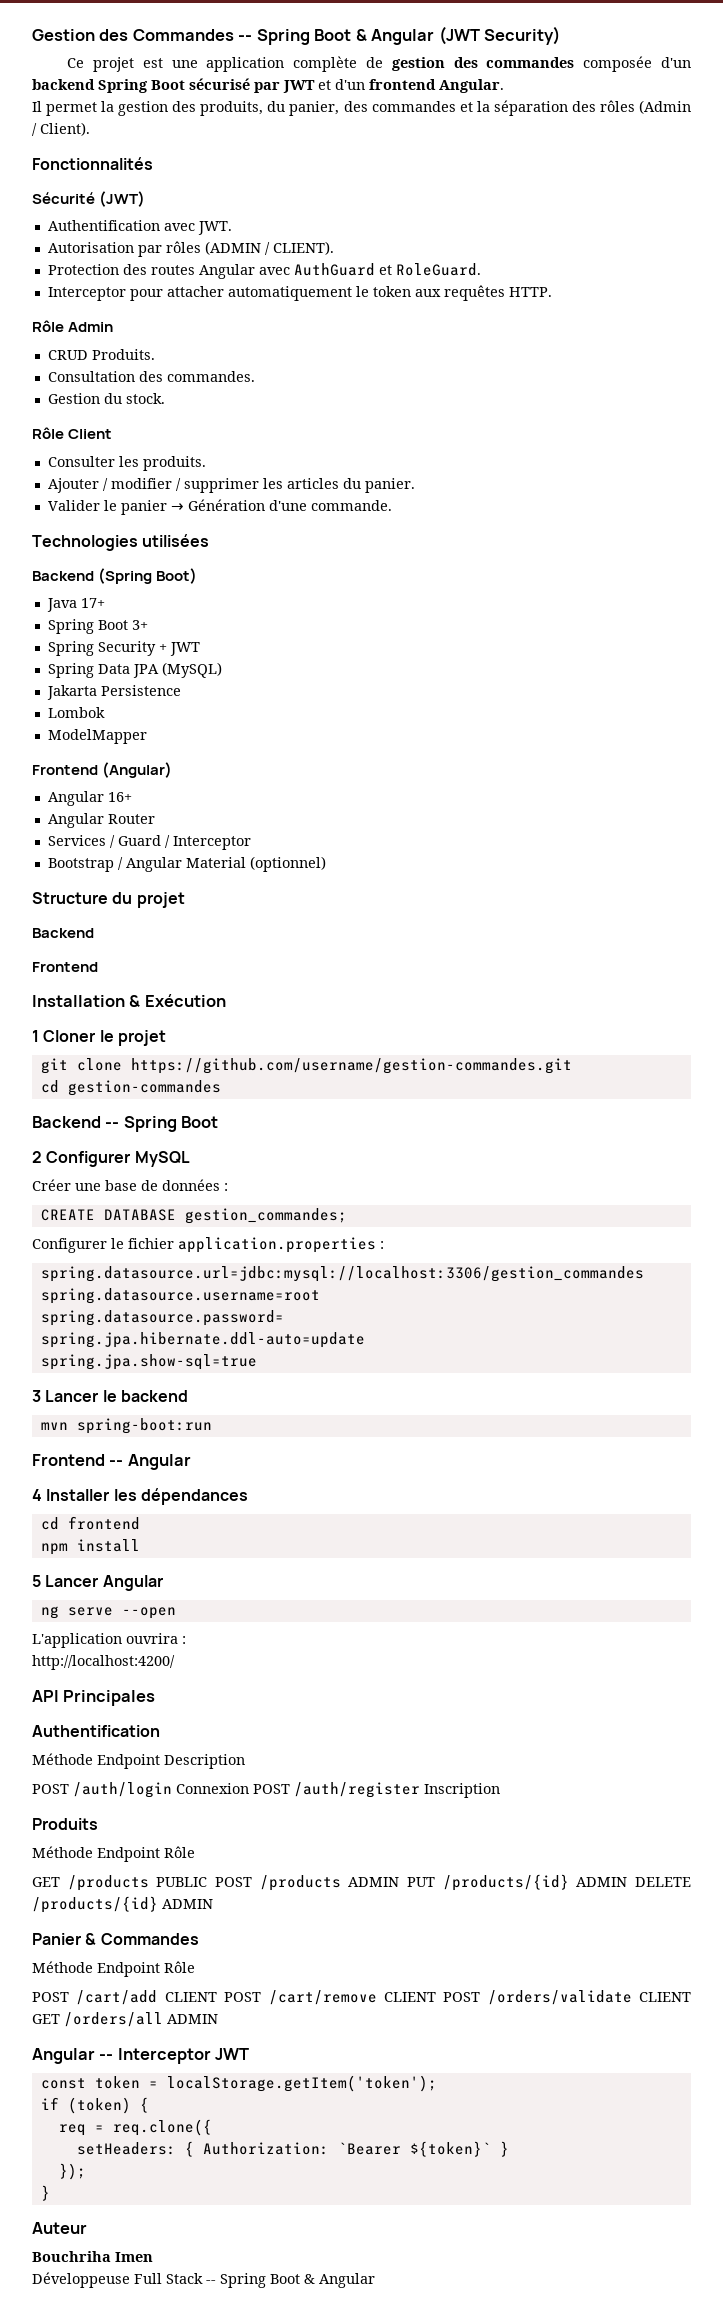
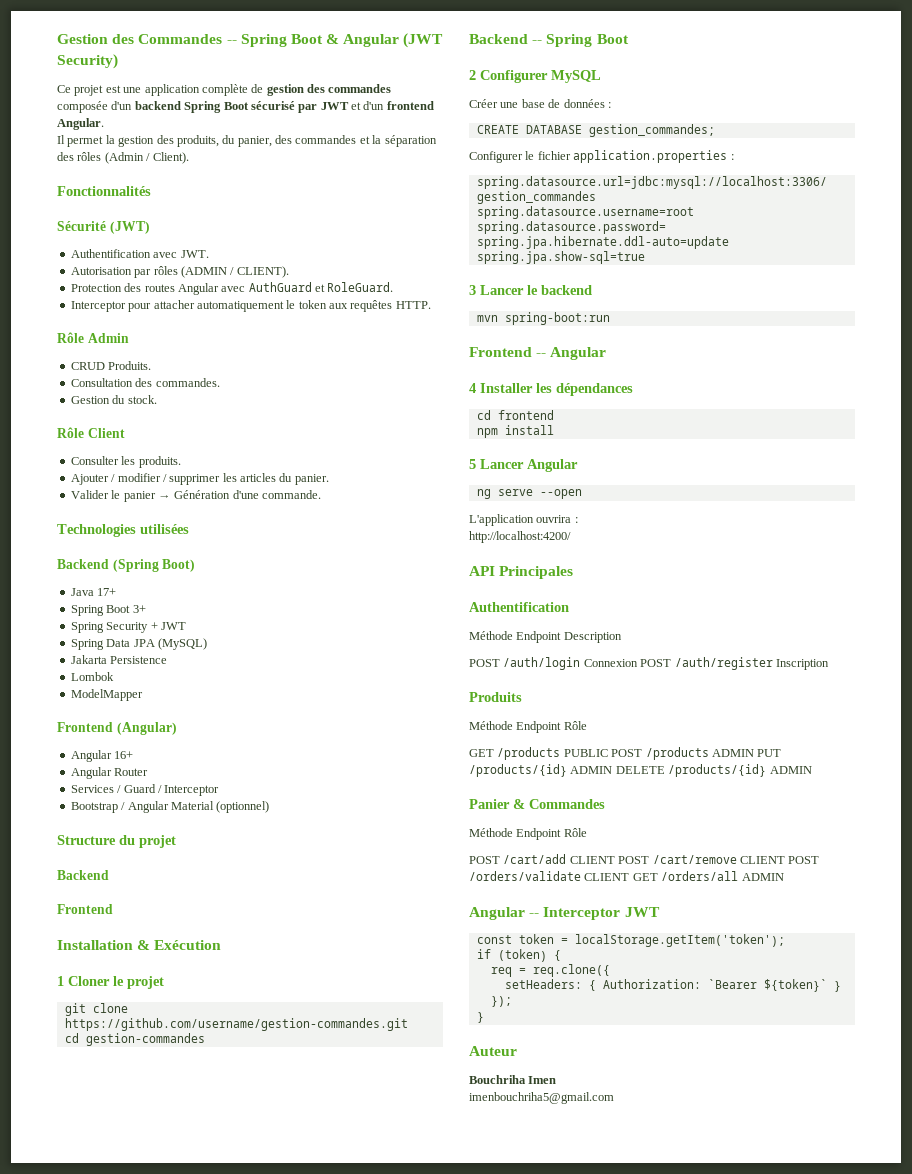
- Développeuse Full Stack -- Spring Boot & Angular
+ imenbouchriha5@gmail.com

